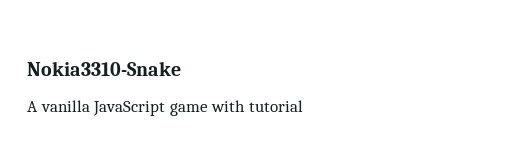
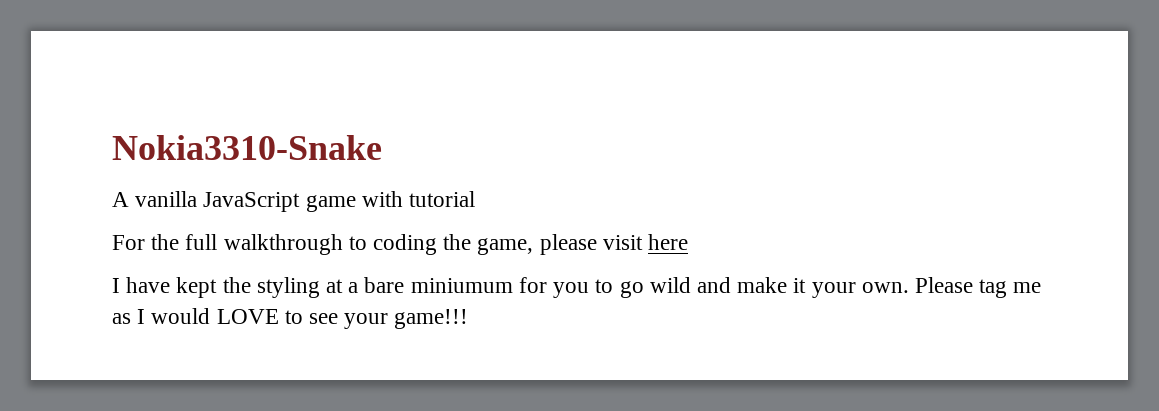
+ For the full walkthrough to coding the game, please visit here
+ I have kept the styling at a bare miniumum for you to go wild and make it your own. Please tag me as I would LOVE to see your game!!!

